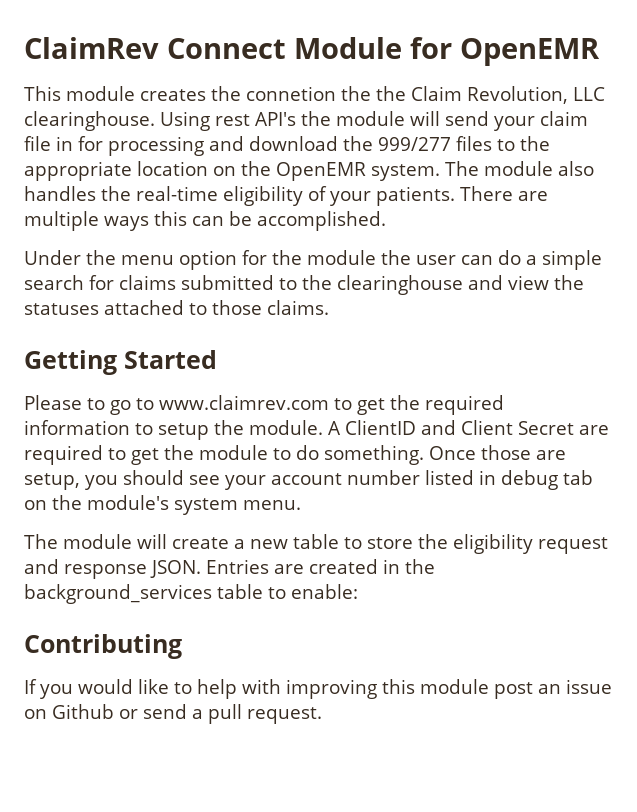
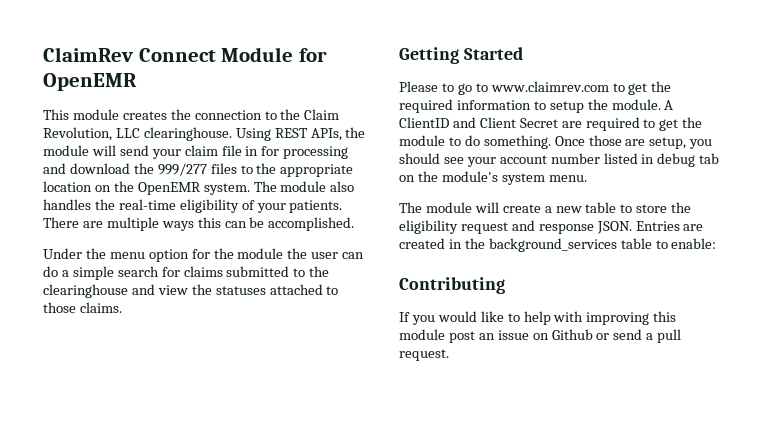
- This module creates the connetion the the Claim Revolution, LLC clearinghouse.
+ This module creates the connection to the Claim Revolution, LLC clearinghouse.
- Using rest API's the module will send your claim file in for processing and download the 999/277 files to the appropriate location on the OpenEMR system.
+ Using REST APIs, the module will send your claim file in for processing and download the 999/277 files to the appropriate location on the OpenEMR system.

